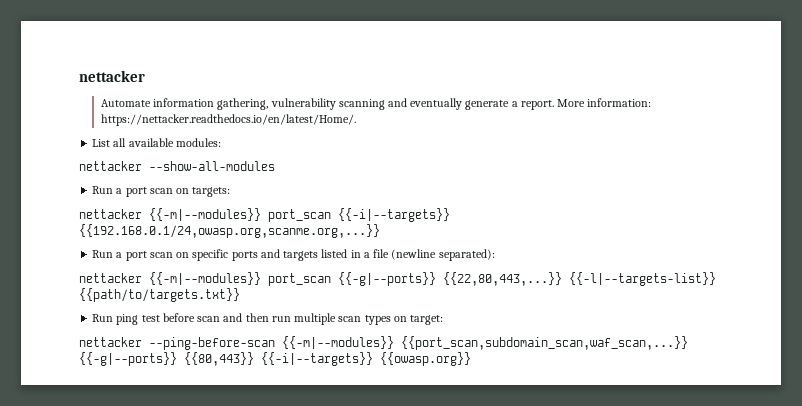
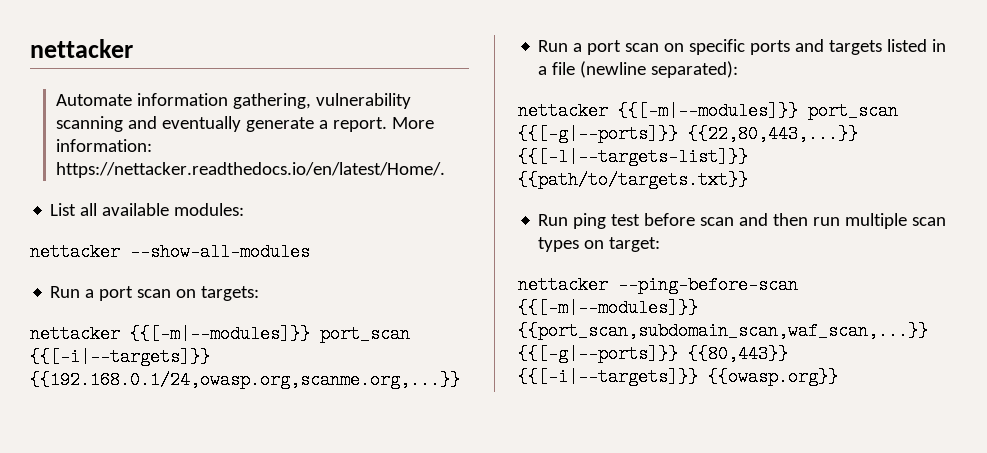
- nettacker {{-m|--modules}} port_scan {{-i|--targets}} {{192.168.0.1/24,owasp.org,scanme.org,...}}
+ nettacker {{[-m|--modules]}} port_scan {{[-i|--targets]}} {{192.168.0.1/24,owasp.org,scanme.org,...}}
- nettacker {{-m|--modules}} port_scan {{-g|--ports}} {{22,80,443,...}} {{-l|--targets-list}} {{path/to/targets.txt}}
+ nettacker {{[-m|--modules]}} port_scan {{[-g|--ports]}} {{22,80,443,...}} {{[-l|--targets-list]}} {{path/to/targets.txt}}
- nettacker --ping-before-scan {{-m|--modules}} {{port_scan,subdomain_scan,waf_scan,...}} {{-g|--ports}} {{80,443}} {{-i|--targets}} {{owasp.org}}
+ nettacker --ping-before-scan {{[-m|--modules]}} {{port_scan,subdomain_scan,waf_scan,...}} {{[-g|--ports]}} {{80,443}} {{[-i|--targets]}} {{owasp.org}}

